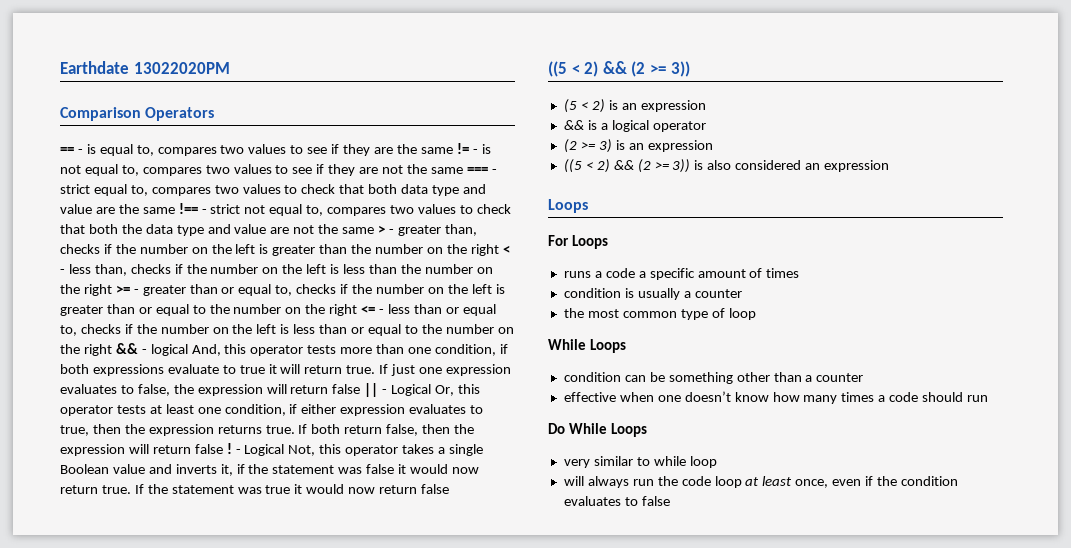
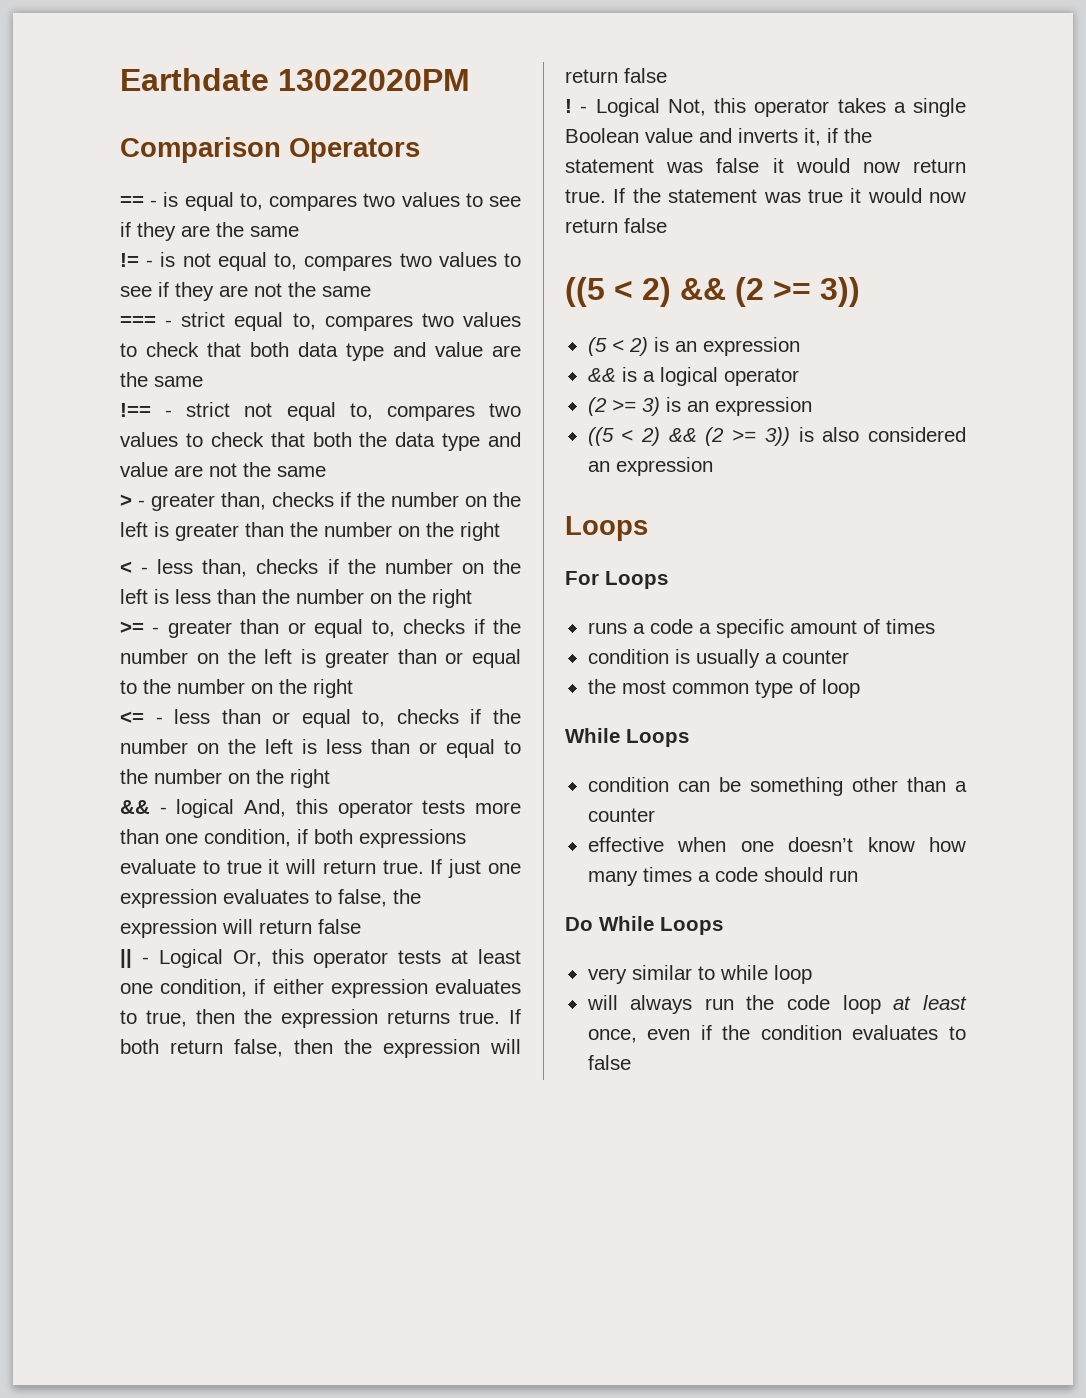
- == - is equal to, compares two values to see if they are the same != - is not equal to, compares two values to see if they are not the same === - strict equal to, compares two values to check that both data type and value are the same !== - strict not equal to, compares two values to check that both the data type and value are not the same > - greater than, checks if the number on the left is greater than the number on the right < - less than, checks if the number on the left is less than the number on the right >= - greater than or equal to, checks if the number on the left is greater than or equal to the number on the right <= - less than or equal to, checks if the number on the left is less than or equal to the number on the right && - logical And, this operator tests more than one condition, if both expressions evaluate to true it will return true.
+ == - is equal to, compares two values to see if they are the same
+ != - is not equal to, compares two values to see if they are not the same
+ === - strict equal to, compares two values to check that both data type and value are the same
+ !== - strict not equal to, compares two values to check that both the data type and value are not the same
+ > - greater than, checks if the number on the left is greater than the number on the right
+ < - less than, checks if the number on the left is less than the number on the right
+ >= - greater than or equal to, checks if the number on the left is greater than or equal to the number on the right
+ <= - less than or equal to, checks if the number on the left is less than or equal to the number on the right
+ && - logical And, this operator tests more than one condition, if both expressions evaluate to true it will return true.
- If just one expression evaluates to false, the expression will return false || - Logical Or, this operator tests at least one condition, if either expression evaluates to true, then the expression returns true.
+ If just one expression evaluates to false, the expression will return false
+ || - Logical Or, this operator tests at least one condition, if either expression evaluates to true, then the expression returns true.
- If both return false, then the expression will return false !
+ If both return false, then the expression will return false
+ !

